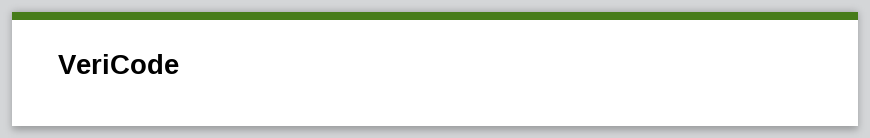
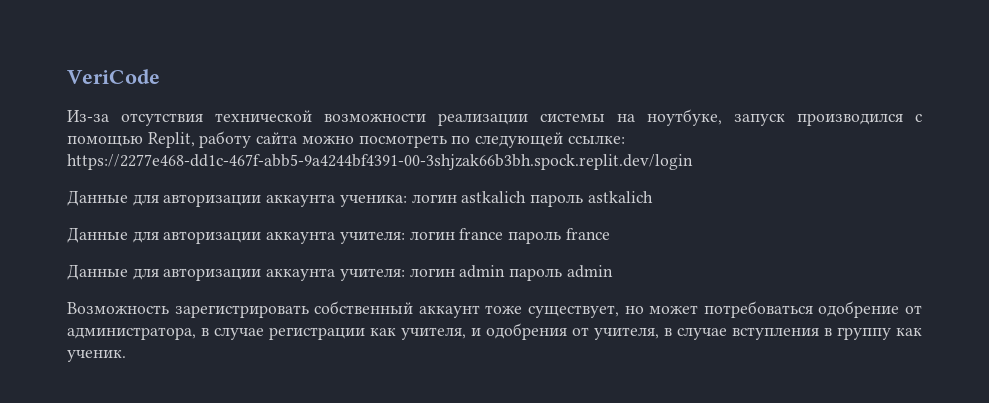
+ Из-за отсутствия технической возможности реализации системы на ноутбуке, запуск производился с помощью Replit, работу сайта можно посмотреть по следующей ссылке: https://2277e468-dd1c-467f-abb5-9a4244bf4391-00-3shjzak66b3bh.spock.replit.dev/login
+ Данные для авторизации аккаунта ученика: логин astkalich пароль astkalich
+ Данные для авторизации аккаунта учителя: логин france пароль france
+ Данные для авторизации аккаунта учителя: логин admin пароль admin
+ Возможность зарегистрировать собственный аккаунт тоже существует, но может потребоваться одобрение от администратора, в случае регистрации как учителя, и одобрения от учителя, в случае вступления в группу как ученик.

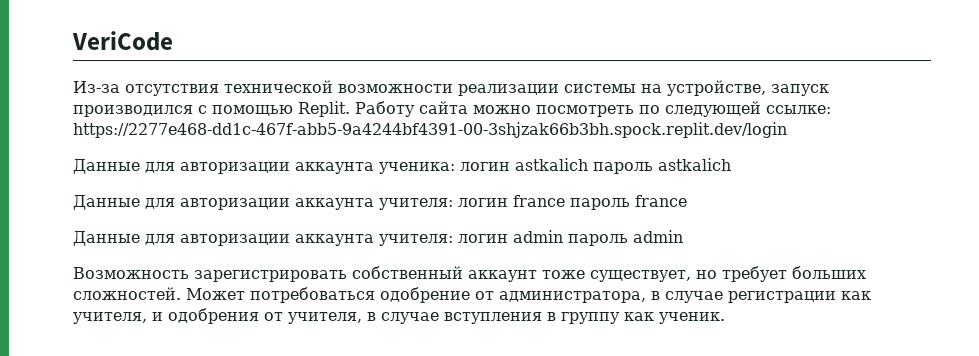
- Из-за отсутствия технической возможности реализации системы на ноутбуке, запуск производился с помощью Replit, работу сайта можно посмотреть по следующей ссылке: https://2277e468-dd1c-467f-abb5-9a4244bf4391-00-3shjzak66b3bh.spock.replit.dev/login
+ Из-за отсутствия технической возможности реализации системы на устройстве, запуск производился с помощью Replit. Работу сайта можно посмотреть по следующей ссылке: https://2277e468-dd1c-467f-abb5-9a4244bf4391-00-3shjzak66b3bh.spock.replit.dev/login
- Возможность зарегистрировать собственный аккаунт тоже существует, но может потребоваться одобрение от администратора, в случае регистрации как учителя, и одобрения от учителя, в случае вступления в группу как ученик.
+ Возможность зарегистрировать собственный аккаунт тоже существует, но требует больших сложностей. Может потребоваться одобрение от администратора, в случае регистрации как учителя, и одобрения от учителя, в случае вступления в группу как ученик.

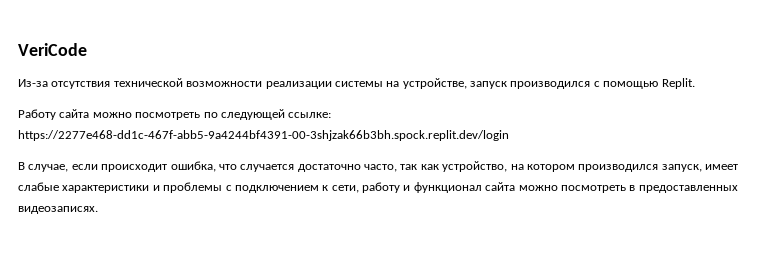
- Из-за отсутствия технической возможности реализации системы на устройстве, запуск производился с помощью Replit. Работу сайта можно посмотреть по следующей ссылке: https://2277e468-dd1c-467f-abb5-9a4244bf4391-00-3shjzak66b3bh.spock.replit.dev/login
+ Из-за отсутствия технической возможности реализации системы на устройстве, запуск производился с помощью Replit.
+ Работу сайта можно посмотреть по следующей ссылке: https://2277e468-dd1c-467f-abb5-9a4244bf4391-00-3shjzak66b3bh.spock.replit.dev/login
- Данные для авторизации аккаунта ученика: логин astkalich пароль astkalich
- Данные для авторизации аккаунта учителя: логин france пароль france
- Данные для авторизации аккаунта учителя: логин admin пароль admin
- Возможность зарегистрировать собственный аккаунт тоже существует, но требует больших сложностей. Может потребоваться одобрение от администратора, в случае регистрации как учителя, и одобрения от учителя, в случае вступления в группу как ученик.
+ В случае, если происходит ошибка, что случается достаточно часто, так как устройство, на котором производился запуск, имеет слабые характеристики и проблемы с подключением к сети, работу и функционал сайта можно посмотреть в предоставленных видеозаписях.

